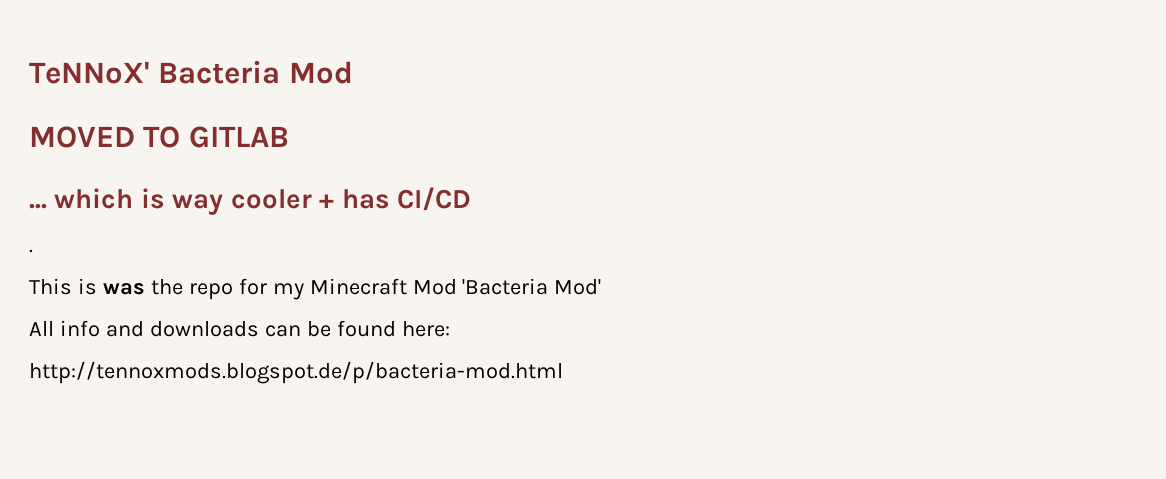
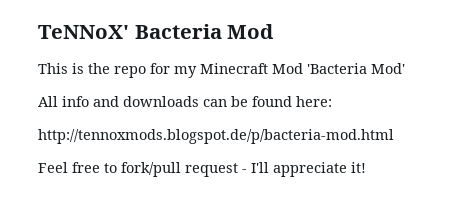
- MOVED TO GITLAB
- ... which is way cooler + has CI/CD
- .
- This is was the repo for my Minecraft Mod 'Bacteria Mod'
+ This is the repo for my Minecraft Mod 'Bacteria Mod'
+ Feel free to fork/pull request - I'll appreciate it!

